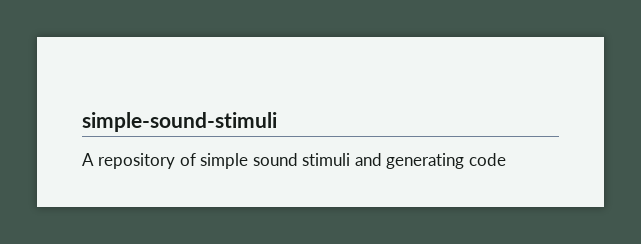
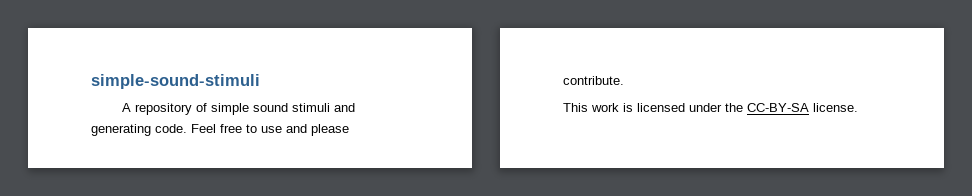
- A repository of simple sound stimuli and generating code
+ A repository of simple sound stimuli and generating code. Feel free to use and please contribute.
+ This work is licensed under the CC-BY-SA license.

